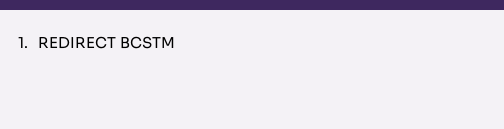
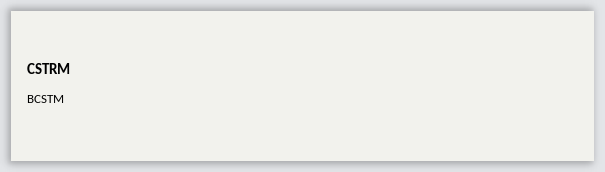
- 1. REDIRECT BCSTM
+ CSTRM
+ BCSTM

